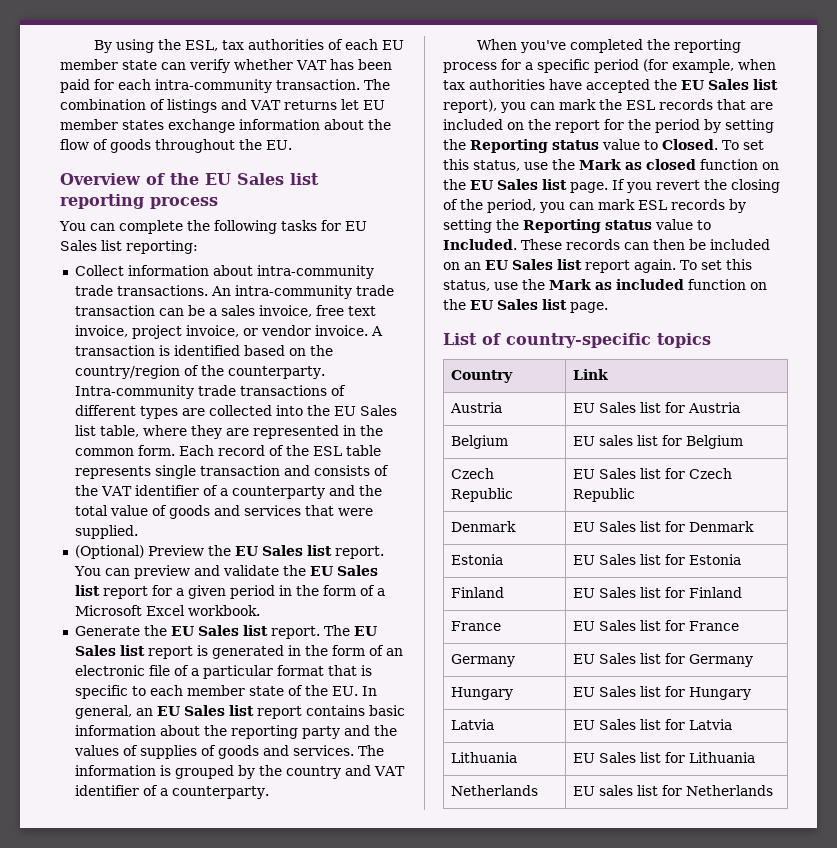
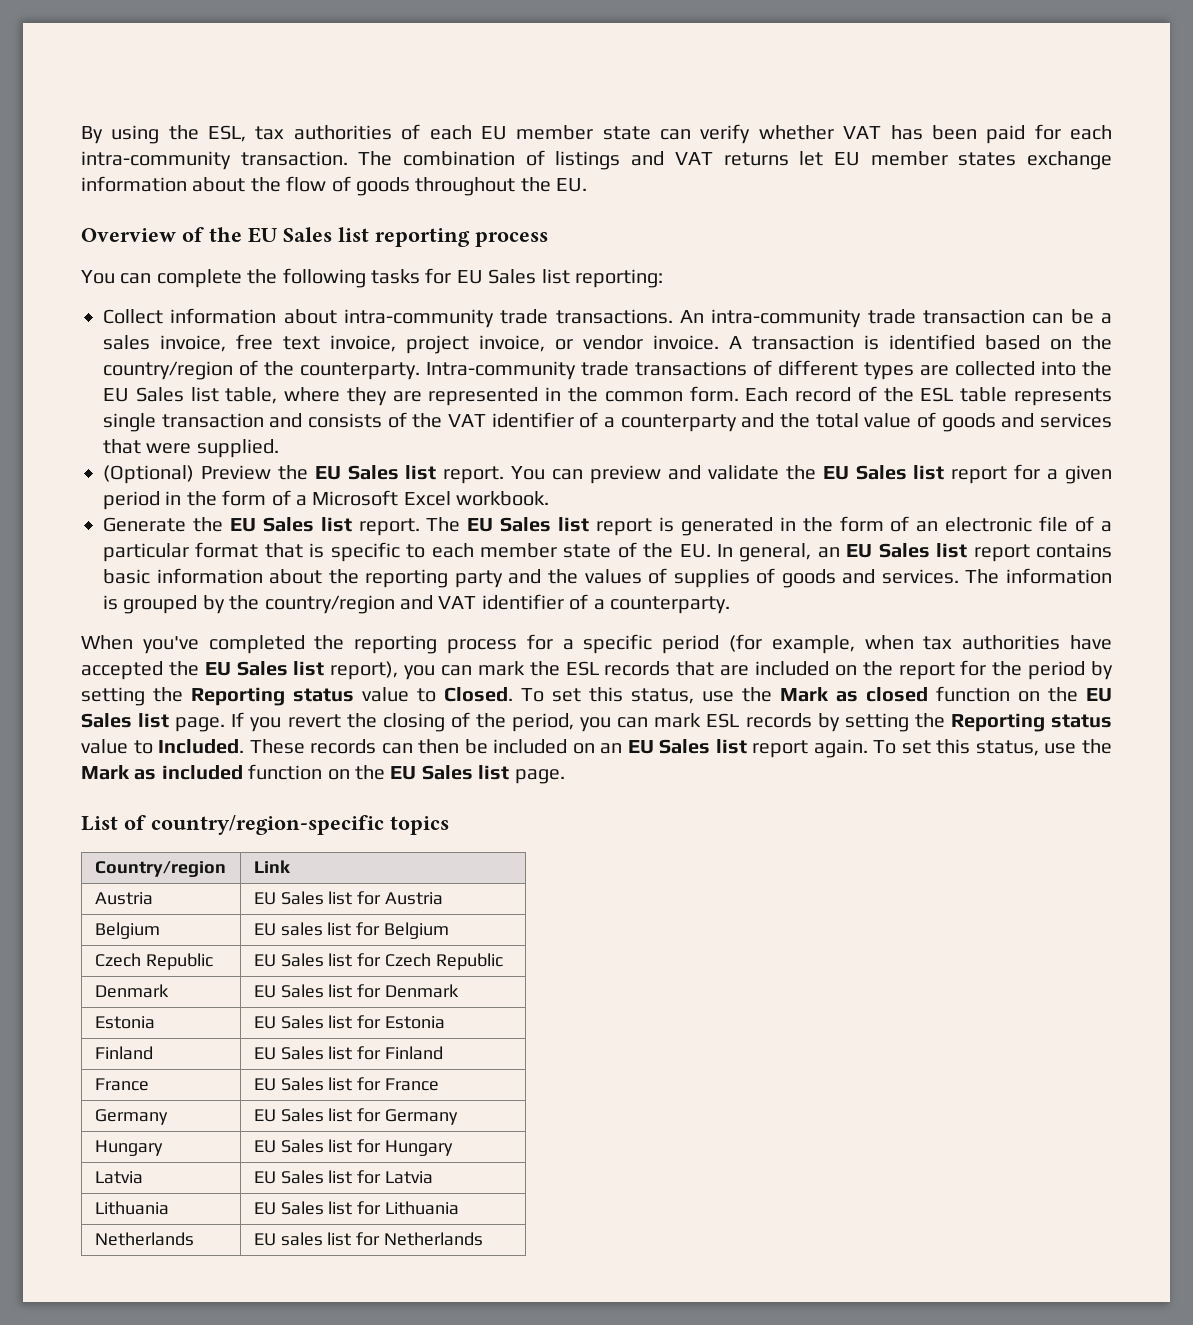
- The information is grouped by the country and VAT identifier of a counterparty.
+ The information is grouped by the country/region and VAT identifier of a counterparty.
- List of country-specific topics
+ List of country/region-specific topics
- Country | Link
+ Country/region | Link

